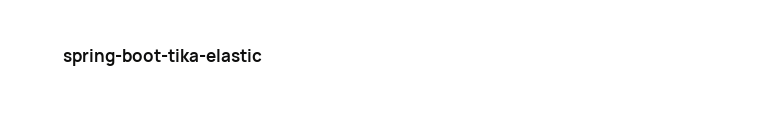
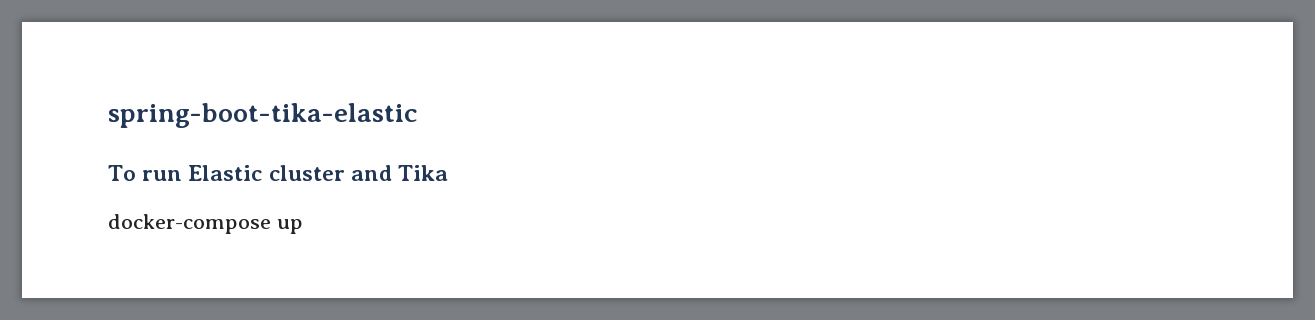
+ To run Elastic cluster and Tika
+ docker-compose up

